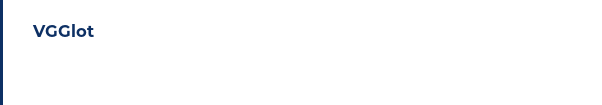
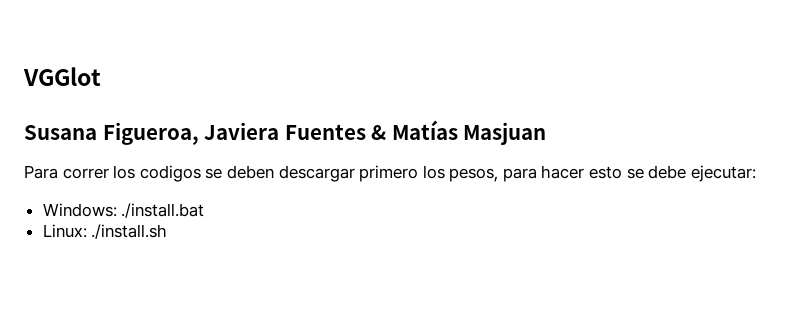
+ Susana Figueroa, Javiera Fuentes & Matías Masjuan
+ Para correr los codigos se deben descargar primero los pesos, para hacer esto se debe ejecutar:
+ Windows: ./install.bat
+ Linux: ./install.sh

